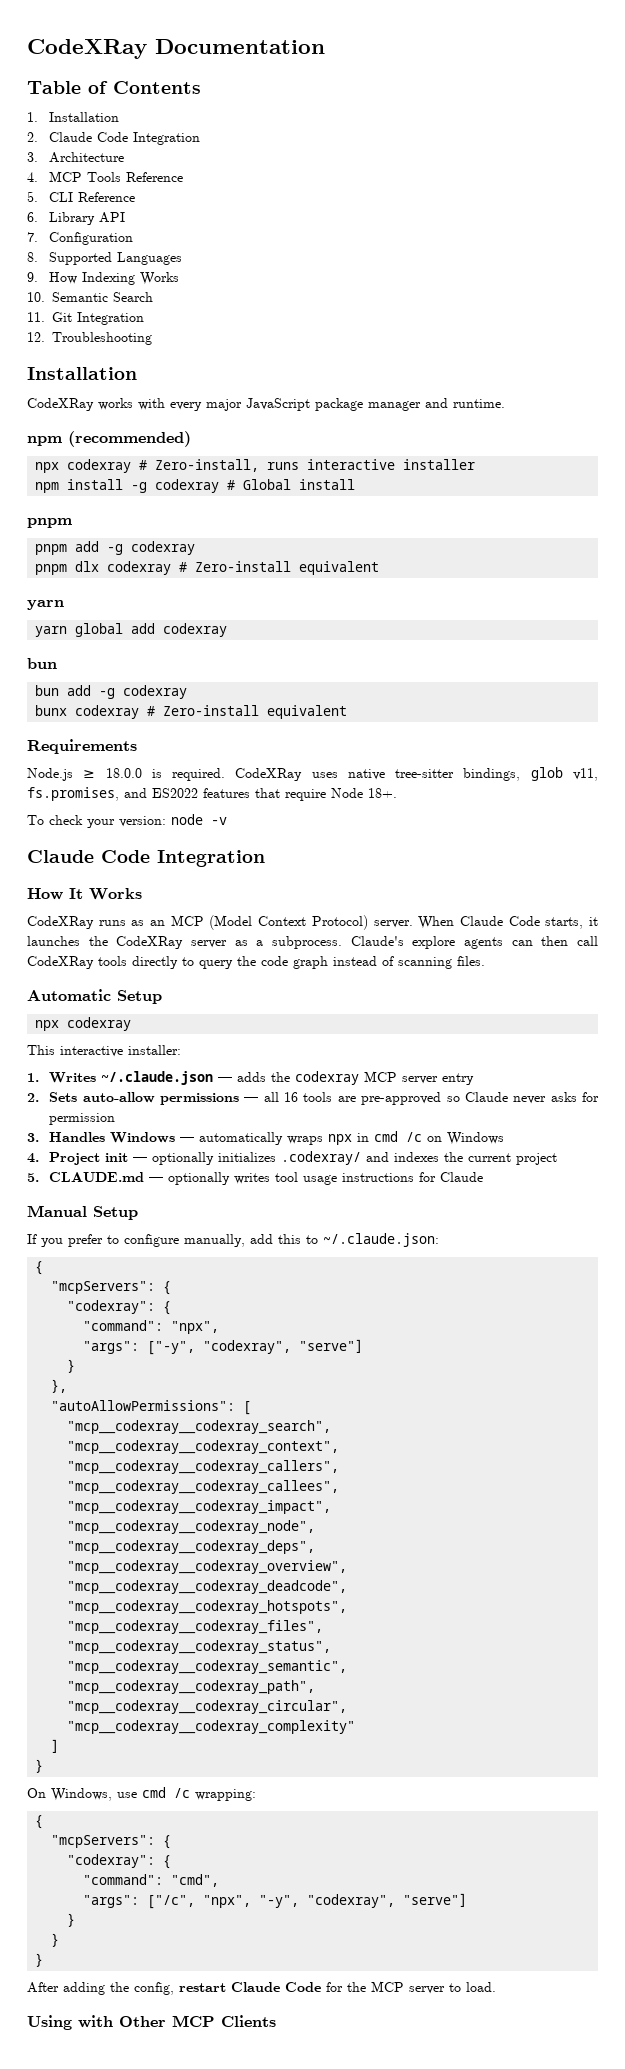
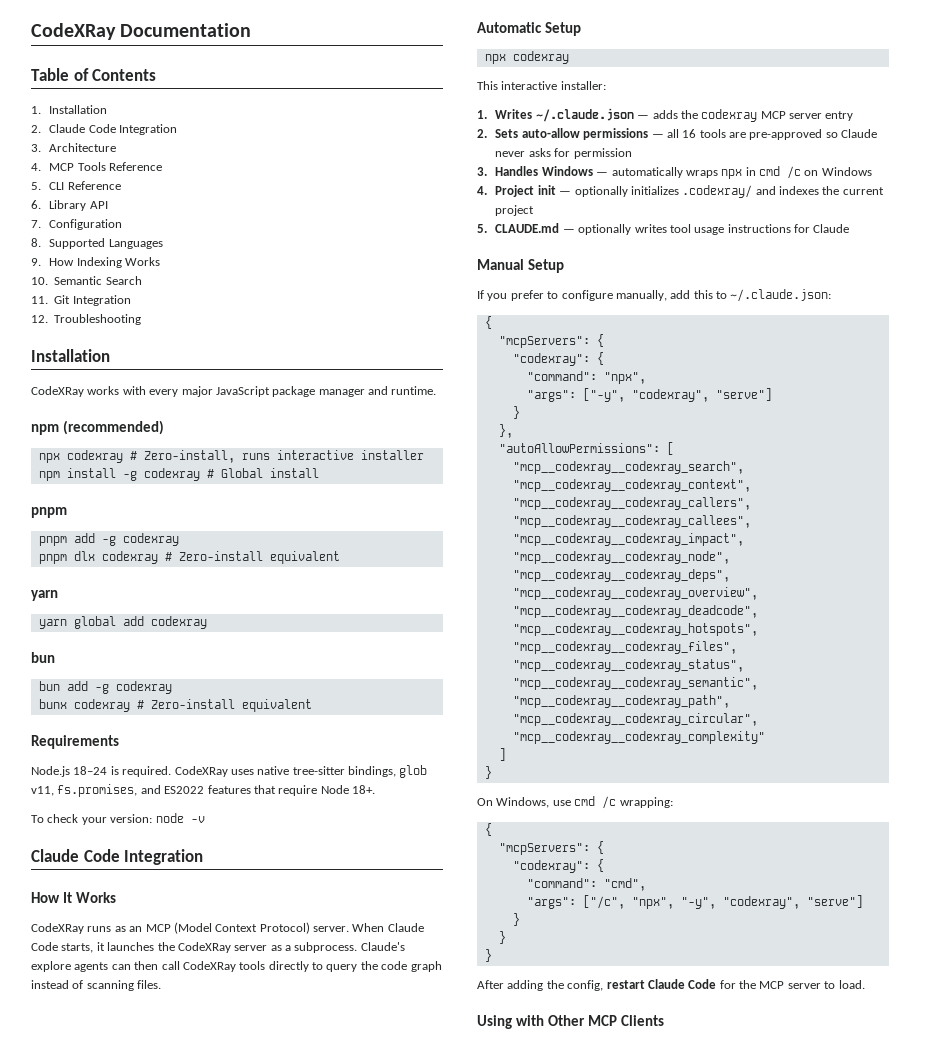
- Node.js ≥ 18.0.0 is required.
+ Node.js 18–24 is required.

